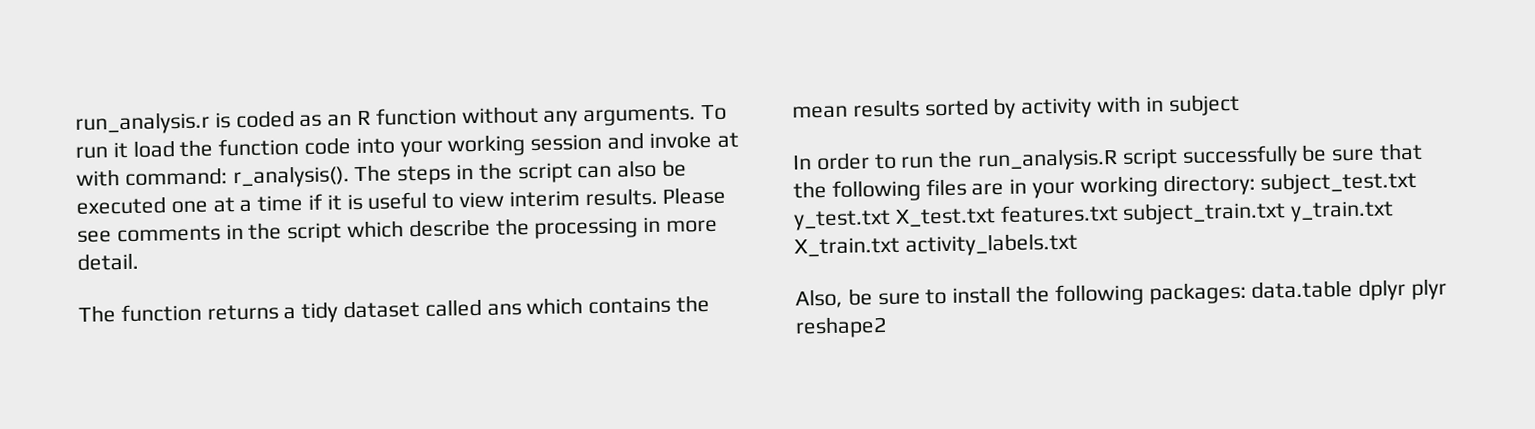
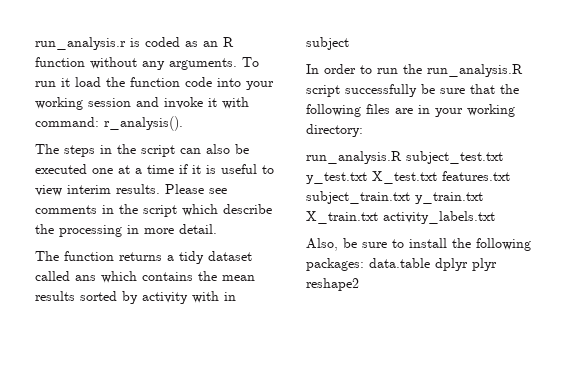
- To run it load the function code into your working session and invoke at with command: r_analysis(). The steps in the script can also be executed one at a time if it is useful to view interim results.
+ To run it load the function code into your working session and invoke it with command: r_analysis().
+ The steps in the script can also be executed one at a time if it is useful to view interim results.
- In order to run the run_analysis.R script successfully be sure that the following files are in your working directory: subject_test.txt y_test.txt X_test.txt features.txt subject_train.txt y_train.txt X_train.txt activity_labels.txt
+ In order to run the run_analysis.R script successfully be sure that the following files are in your working directory:
+ run_analysis.R subject_test.txt y_test.txt X_test.txt features.txt subject_train.txt y_train.txt X_train.txt activity_labels.txt

